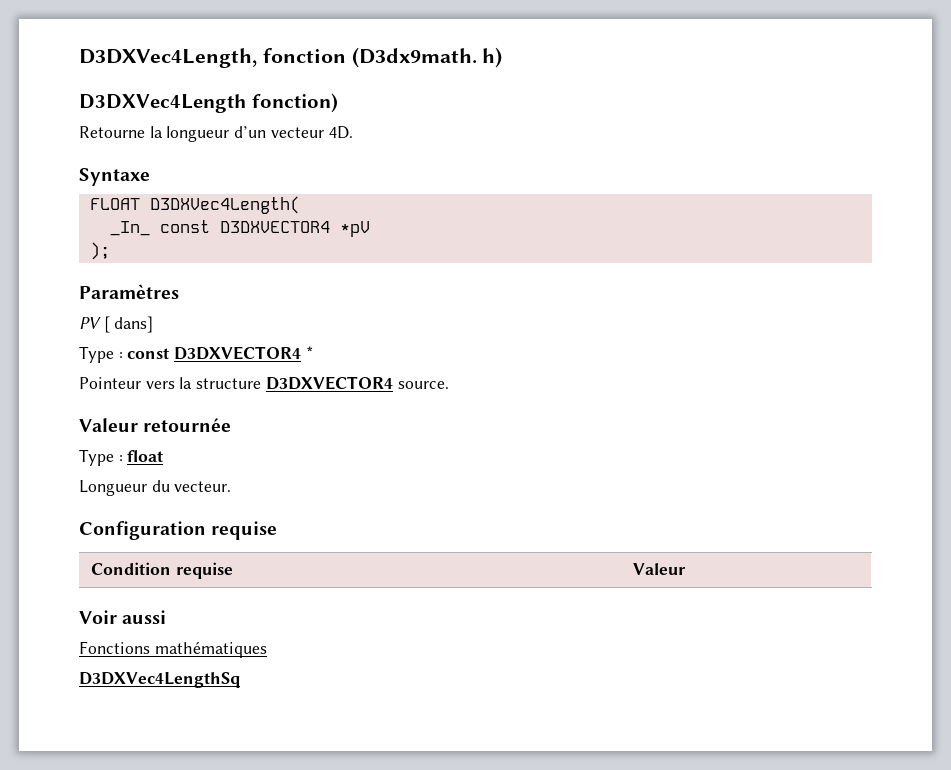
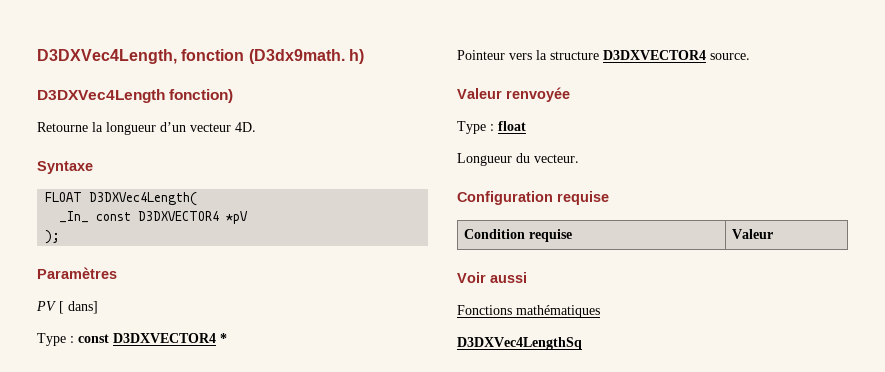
- Valeur retournée
+ Valeur renvoyée

